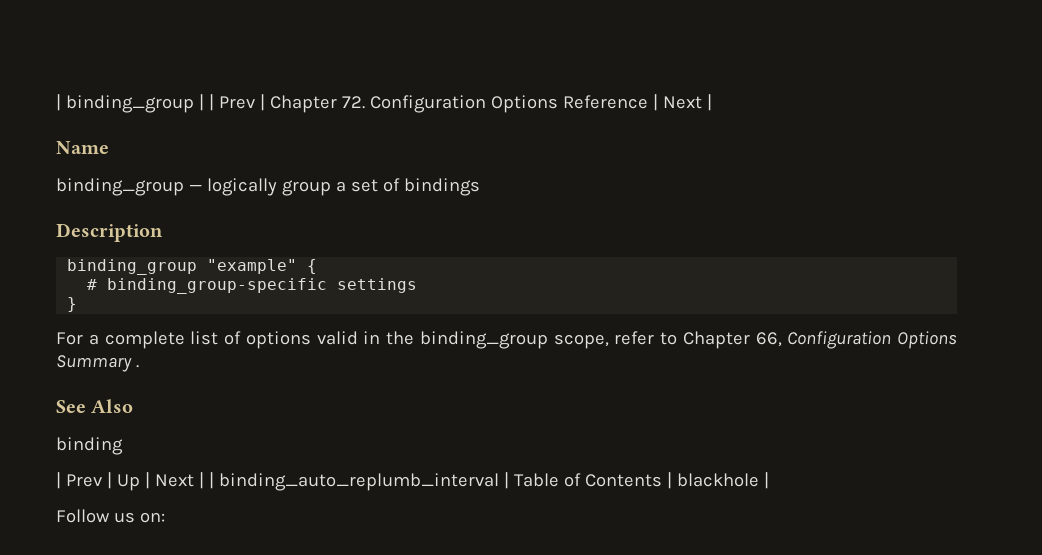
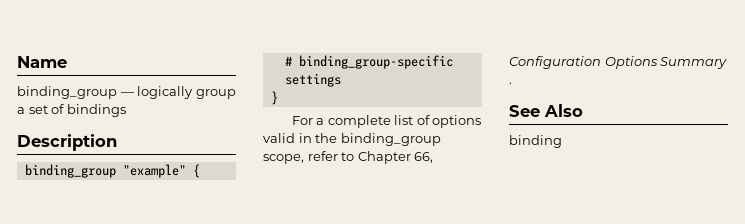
- | binding_group | | Prev | Chapter 72. Configuration Options Reference | Next |
- | Prev | Up | Next | | binding_auto_replumb_interval | Table of Contents | blackhole |
- Follow us on:

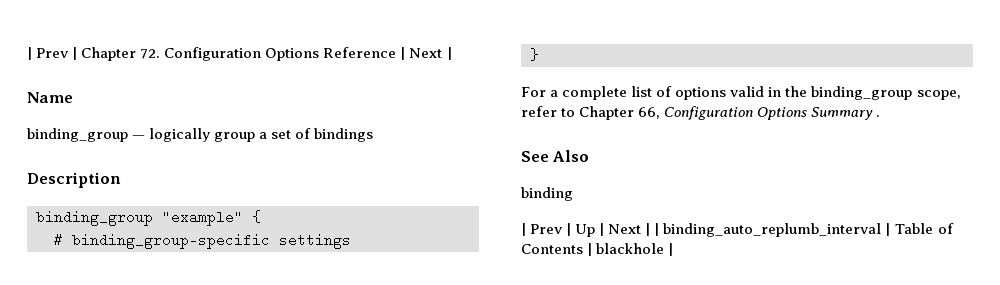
+ | Prev | Chapter 72. Configuration Options Reference | Next |
+ | Prev | Up | Next | | binding_auto_replumb_interval | Table of Contents | blackhole |

